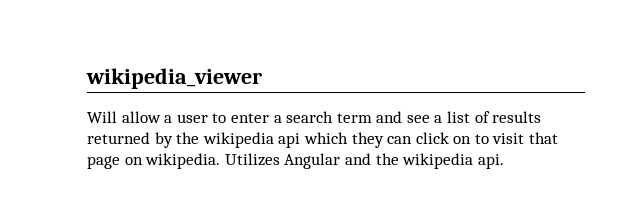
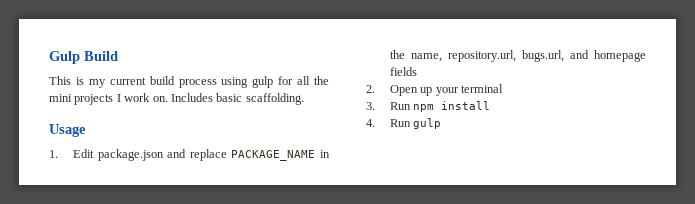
- wikipedia_viewer
- Will allow a user to enter a search term and see a list of results returned by the wikipedia api which they can click on to visit that page on wikipedia. Utilizes Angular and the wikipedia api.
+ Gulp Build
+ This is my current build process using gulp for all the mini projects I work on. Includes basic scaffolding.
+ Usage
+ 1. Edit package.json and replace PACKAGE_NAME in the name, repository.url, bugs.url, and homepage fields
+ 2. Open up your terminal
+ 3. Run npm install
+ 4. Run gulp

